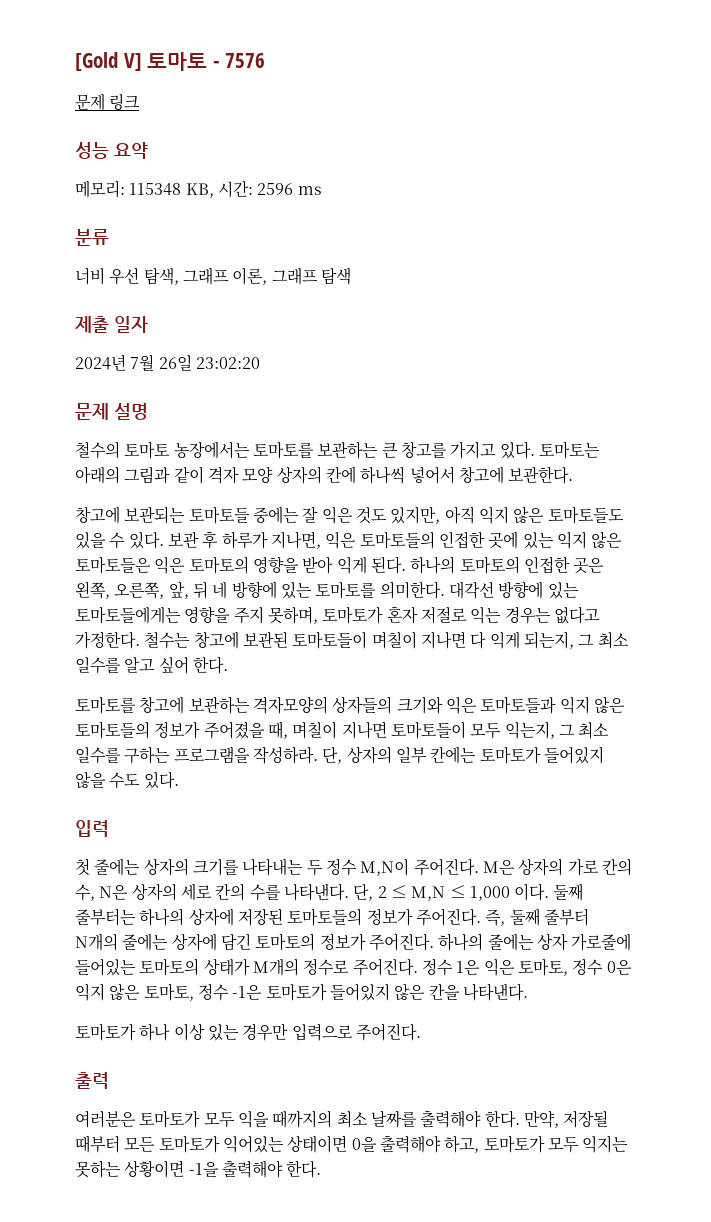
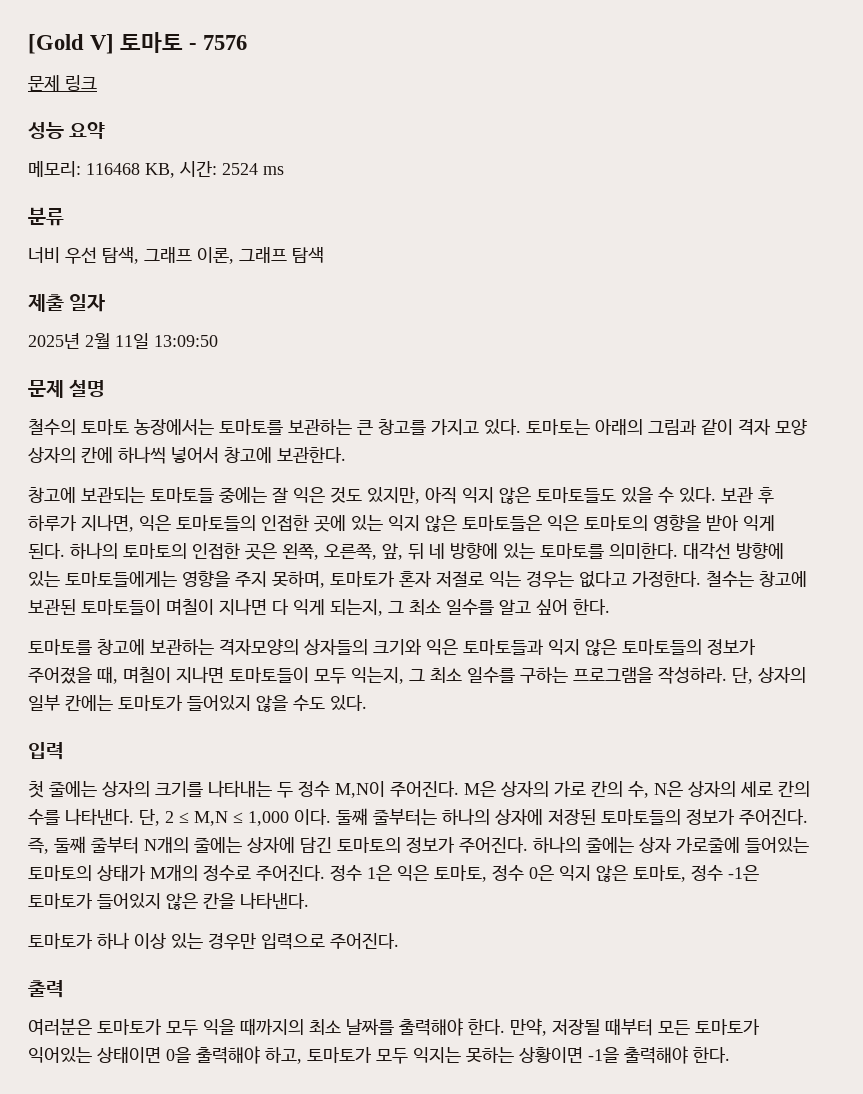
- 메모리: 115348 KB, 시간: 2596 ms
+ 메모리: 116468 KB, 시간: 2524 ms
- 2024년 7월 26일 23:02:20
+ 2025년 2월 11일 13:09:50

